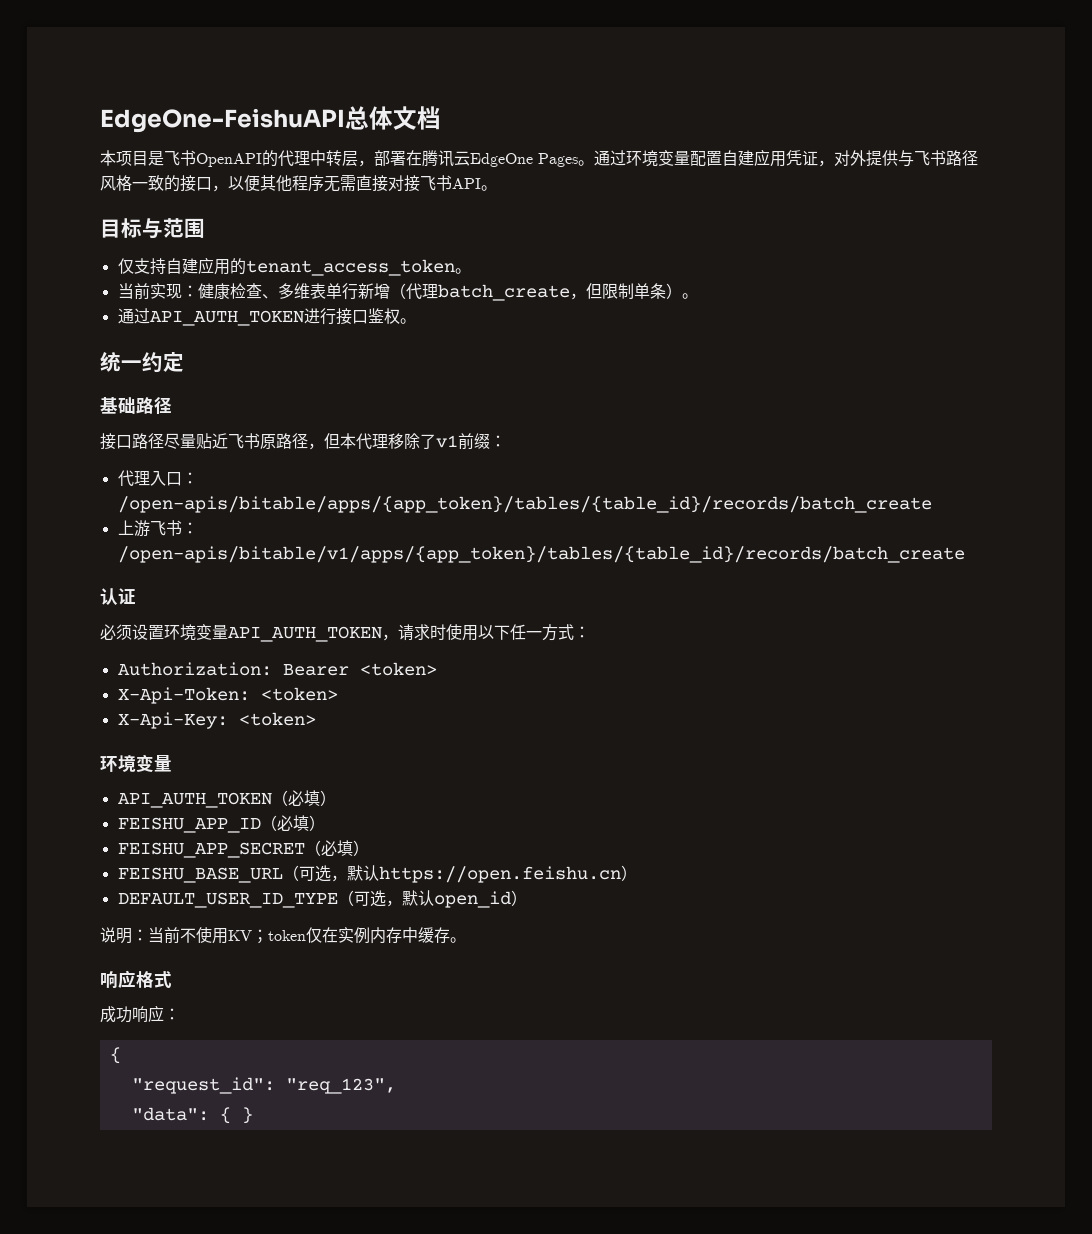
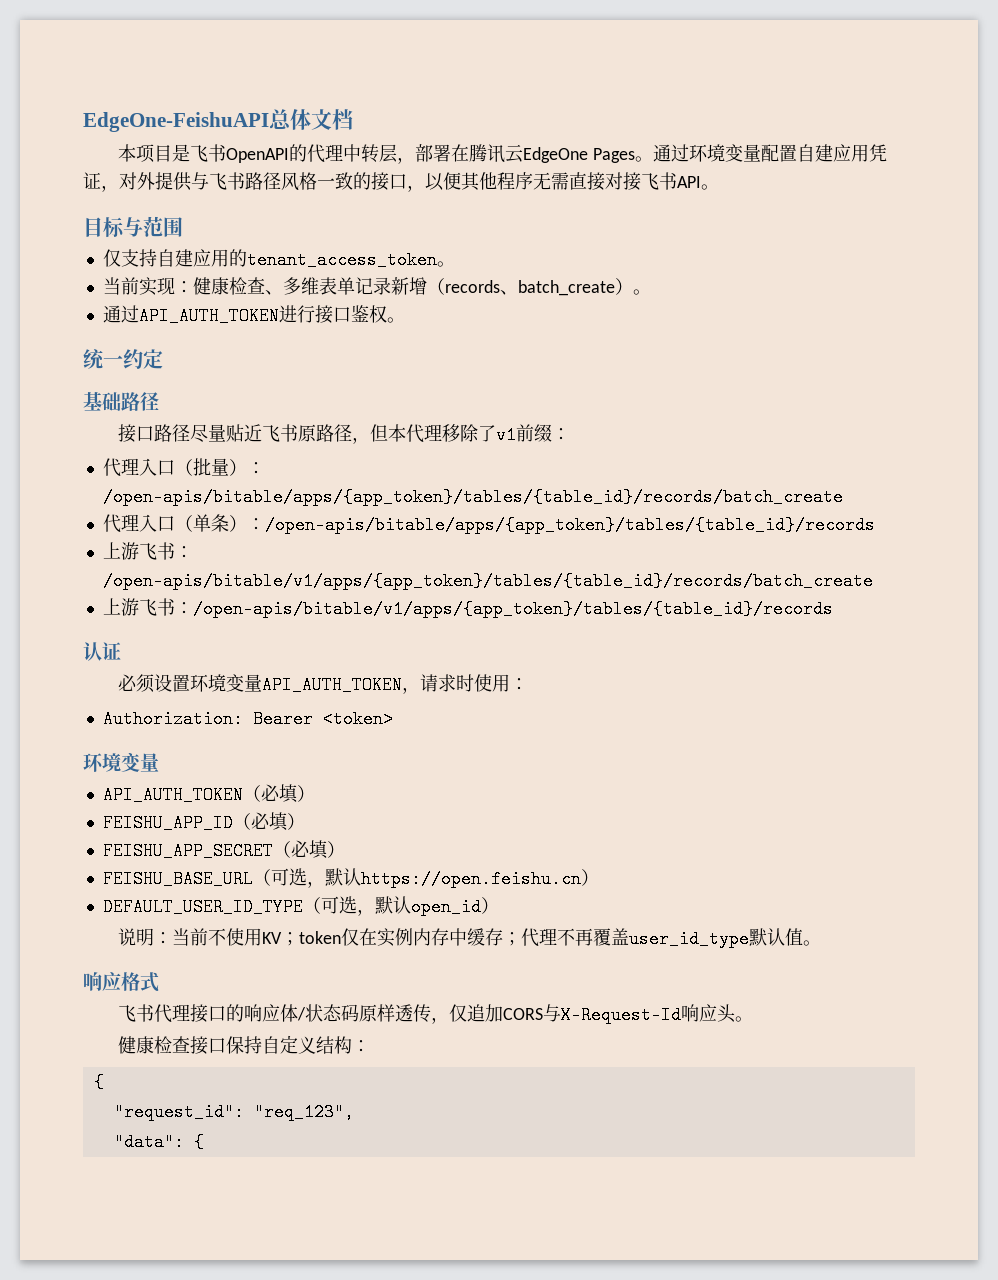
- 当前实现：健康检查、多维表单行新增（代理batch_create，但限制单条）。
+ 当前实现：健康检查、多维表单记录新增（records、batch_create）。
- 代理入口：/open-apis/bitable/apps/{app_token}/tables/{table_id}/records/batch_create
+ 代理入口（批量）：/open-apis/bitable/apps/{app_token}/tables/{table_id}/records/batch_create
+ 代理入口（单条）：/open-apis/bitable/apps/{app_token}/tables/{table_id}/records
+ 上游飞书：/open-apis/bitable/v1/apps/{app_token}/tables/{table_id}/records
- 必须设置环境变量API_AUTH_TOKEN，请求时使用以下任一方式：
+ 必须设置环境变量API_AUTH_TOKEN，请求时使用：
- X-Api-Token: <token>
- X-Api-Key: <token>
- 说明：当前不使用KV；token仅在实例内存中缓存。
+ 说明：当前不使用KV；token仅在实例内存中缓存；代理不再覆盖user_id_type默认值。
  响应格式
- 成功响应：
+ 飞书代理接口的响应体/状态码原样透传，仅追加CORS与X-Request-Id响应头。
+ 健康检查接口保持自定义结构：
- "data": { }
+ "data": {

